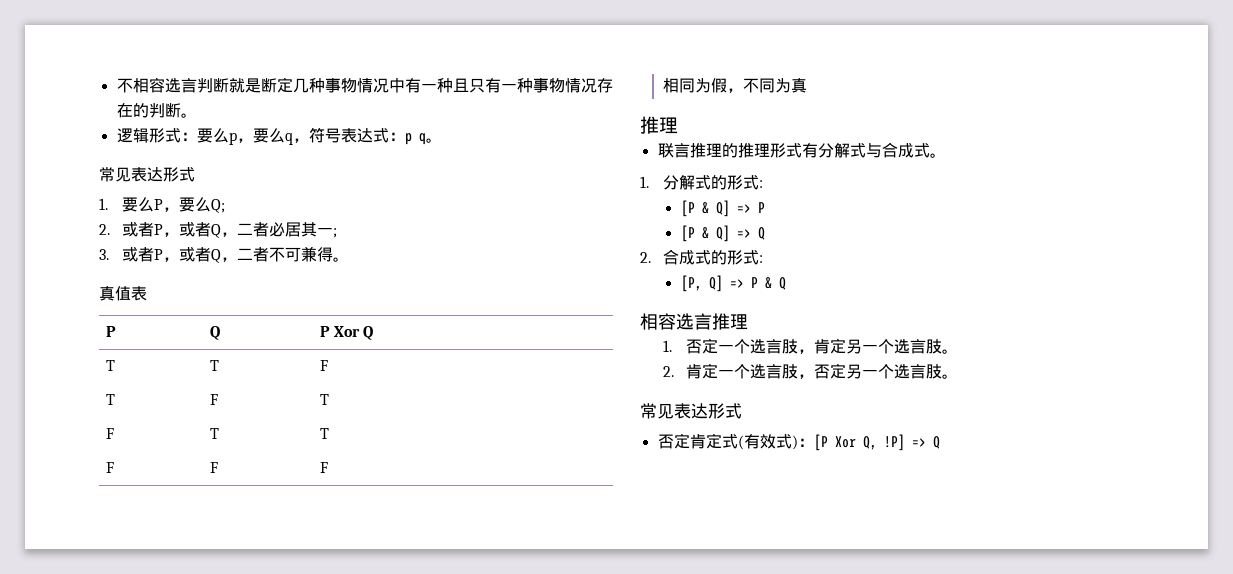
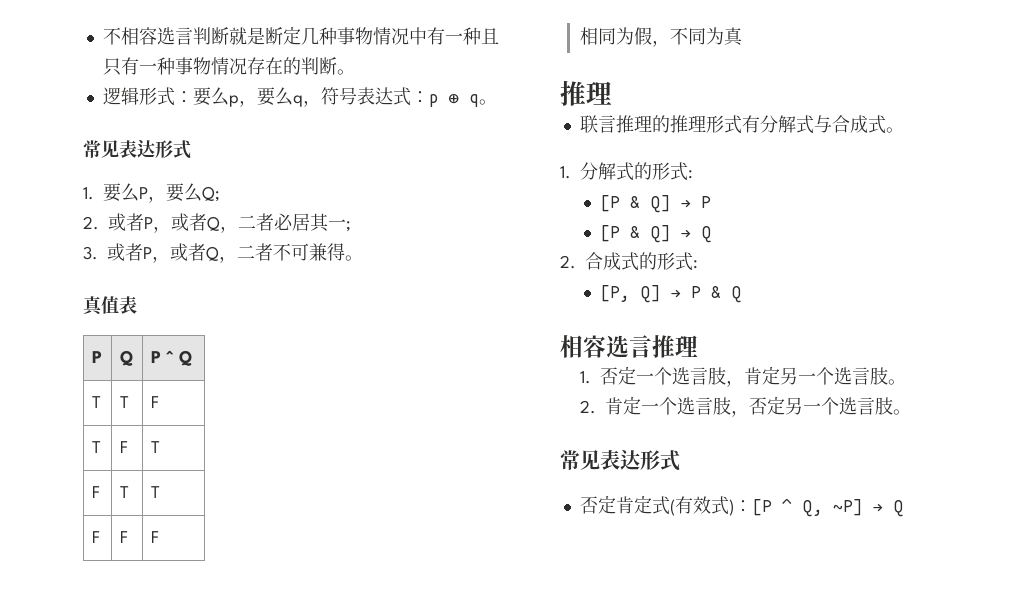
- 逻辑形式：要么p，要么q，符号表达式：p q。
+ 逻辑形式：要么p，要么q，符号表达式：p ⊕ q。
- P | Q | P Xor Q
+ P | Q | P ^ Q
- [P & Q] => P
+ [P & Q] → P
- [P & Q] => Q
+ [P & Q] → Q
- [P, Q] => P & Q
+ [P, Q] → P & Q
- 否定肯定式(有效式)：[P Xor Q, !P] => Q
+ 否定肯定式(有效式)：[P ^ Q, ~P] → Q

